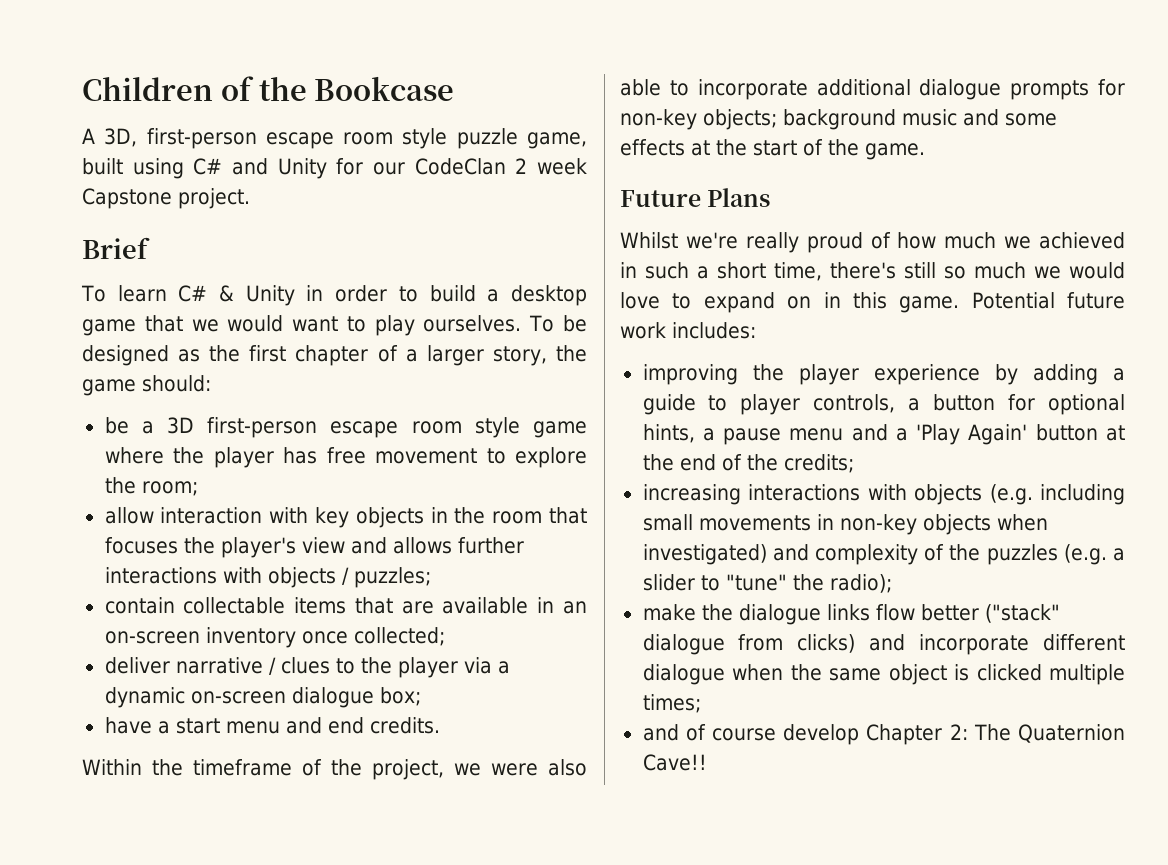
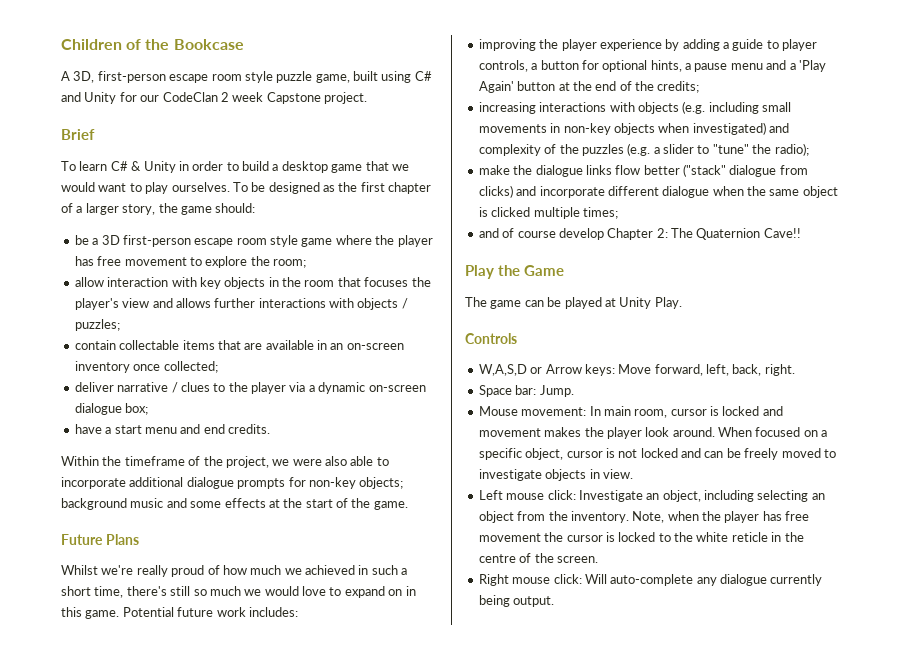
+ Play the Game
+ The game can be played at Unity Play.
+ Controls
+ W,A,S,D or Arrow keys: Move forward, left, back, right.
+ Space bar: Jump.
+ Mouse movement: In main room, cursor is locked and movement makes the player look around. When focused on a specific object, cursor is not locked and can be freely moved to investigate objects in view.
+ Left mouse click: Investigate an object, including selecting an object from the inventory. Note, when the player has free movement the cursor is locked to the white reticle in the centre of the screen.
+ Right mouse click: Will auto-complete any dialogue currently being output.

